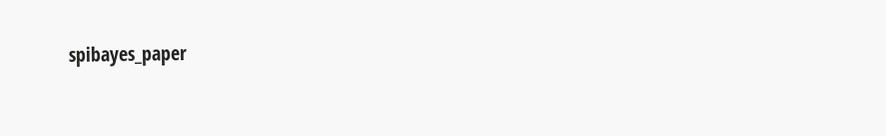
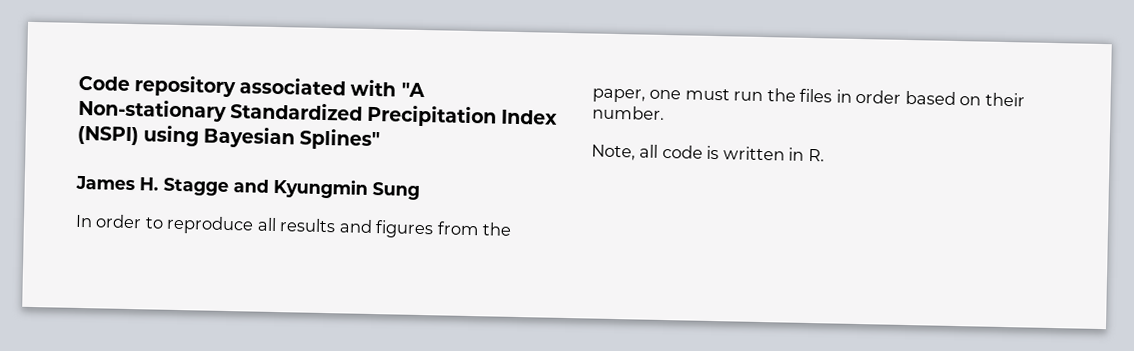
- spibayes_paper
+ Code repository associated with "A Non-stationary Standardized Precipitation Index (NSPI) using Bayesian Splines"
+ James H. Stagge and Kyungmin Sung
+ In order to reproduce all results and figures from the paper, one must run the files in order based on their number.
+ Note, all code is written in R.

